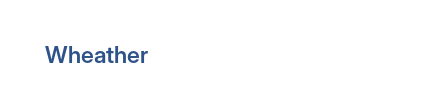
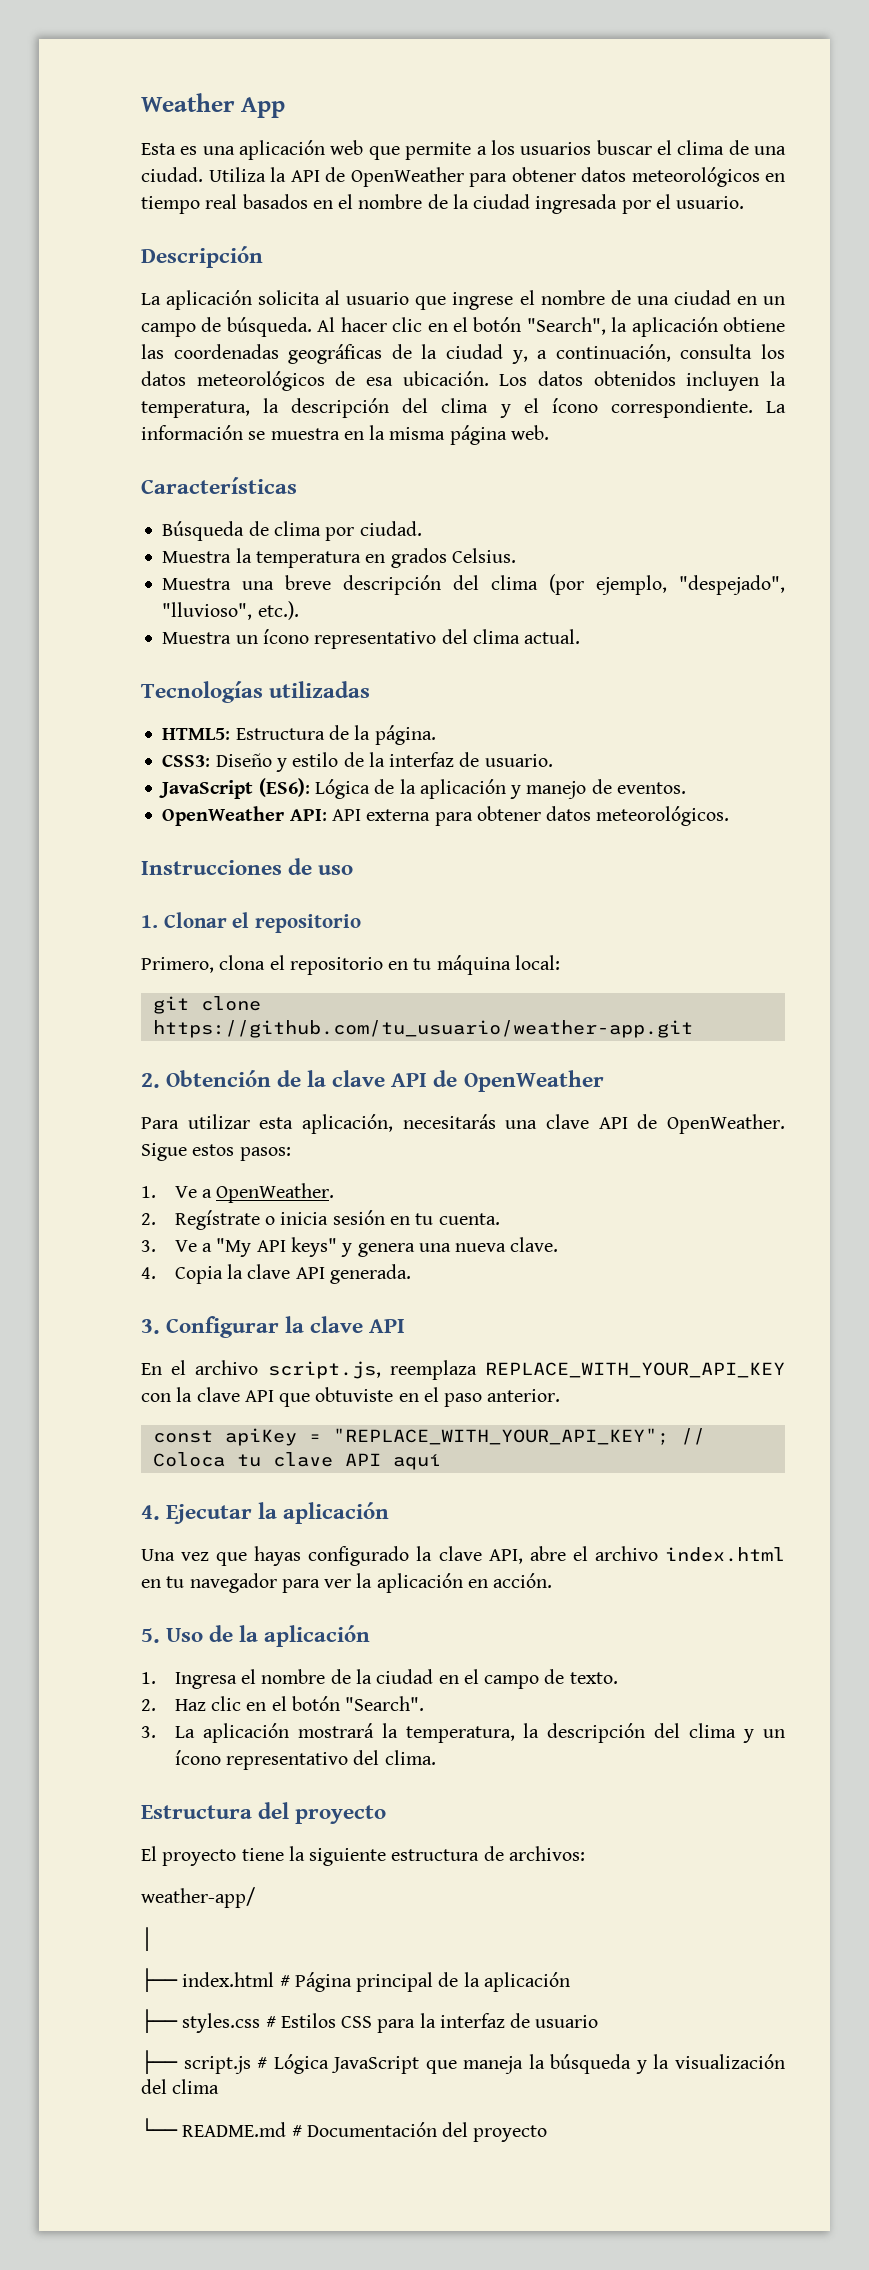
- Wheather
+ Weather App
+ Esta es una aplicación web que permite a los usuarios buscar el clima de una ciudad. Utiliza la API de OpenWeather para obtener datos meteorológicos en tiempo real basados en el nombre de la ciudad ingresada por el usuario.
+ Descripción
+ La aplicación solicita al usuario que ingrese el nombre de una ciudad en un campo de búsqueda. Al hacer clic en el botón "Search", la aplicación obtiene las coordenadas geográficas de la ciudad y, a continuación, consulta los datos meteorológicos de esa ubicación. Los datos obtenidos incluyen la temperatura, la descripción del clima y el ícono correspondiente. La información se muestra en la misma página web.
+ Características
+ Búsqueda de clima por ciudad.
+ Muestra la temperatura en grados Celsius.
+ Muestra una breve descripción del clima (por ejemplo, "despejado", "lluvioso", etc.).
+ Muestra un ícono representativo del clima actual.
+ Tecnologías utilizadas
+ HTML5: Estructura de la página.
+ CSS3: Diseño y estilo de la interfaz de usuario.
+ JavaScript (ES6): Lógica de la aplicación y manejo de eventos.
+ OpenWeather API: API externa para obtener datos meteorológicos.
+ Instrucciones de uso
+ 1. Clonar el repositorio
+ Primero, clona el repositorio en tu máquina local:
+ git clone https://github.com/tu_usuario/weather-app.git
+ 2. Obtención de la clave API de OpenWeather
+ Para utilizar esta aplicación, necesitarás una clave API de OpenWeather. Sigue estos pasos:
+ 1. Ve a OpenWeather.
+ 2. Regístrate o inicia sesión en tu cuenta.
+ 3. Ve a "My API keys" y genera una nueva clave.
+ 4. Copia la clave API generada.
+ 3. Configurar la clave API
+ En el archivo script.js, reemplaza REPLACE_WITH_YOUR_API_KEY con la clave API que obtuviste en el paso anterior.
+ const apiKey = "REPLACE_WITH_YOUR_API_KEY"; // Coloca tu clave API aquí
+ 4. Ejecutar la aplicación
+ Una vez que hayas configurado la clave API, abre el archivo index.html en tu navegador para ver la aplicación en acción.
+ 5. Uso de la aplicación
+ 1. Ingresa el nombre de la ciudad en el campo de texto.
+ 2. Haz clic en el botón "Search".
+ 3. La aplicación mostrará la temperatura, la descripción del clima y un ícono representativo del clima.
+ Estructura del proyecto
+ El proyecto tiene la siguiente estructura de archivos:
+ weather-app/
+ │
+ ├── index.html # Página principal de la aplicación
+ ├── styles.css # Estilos CSS para la interfaz de usuario
+ ├── script.js # Lógica JavaScript que maneja la búsqueda y la visualización del clima
+ └── README.md # Documentación del proyecto

